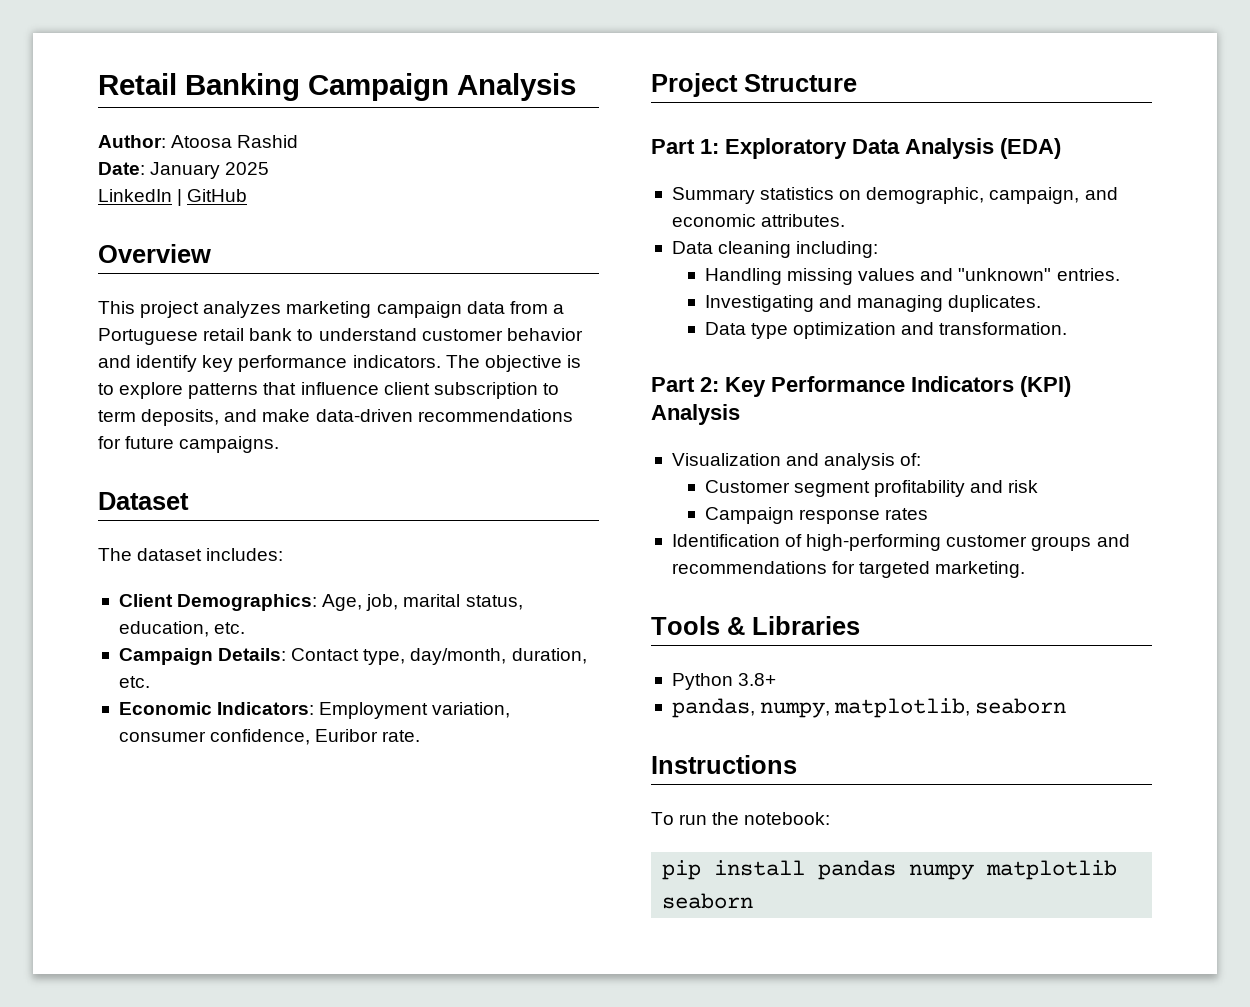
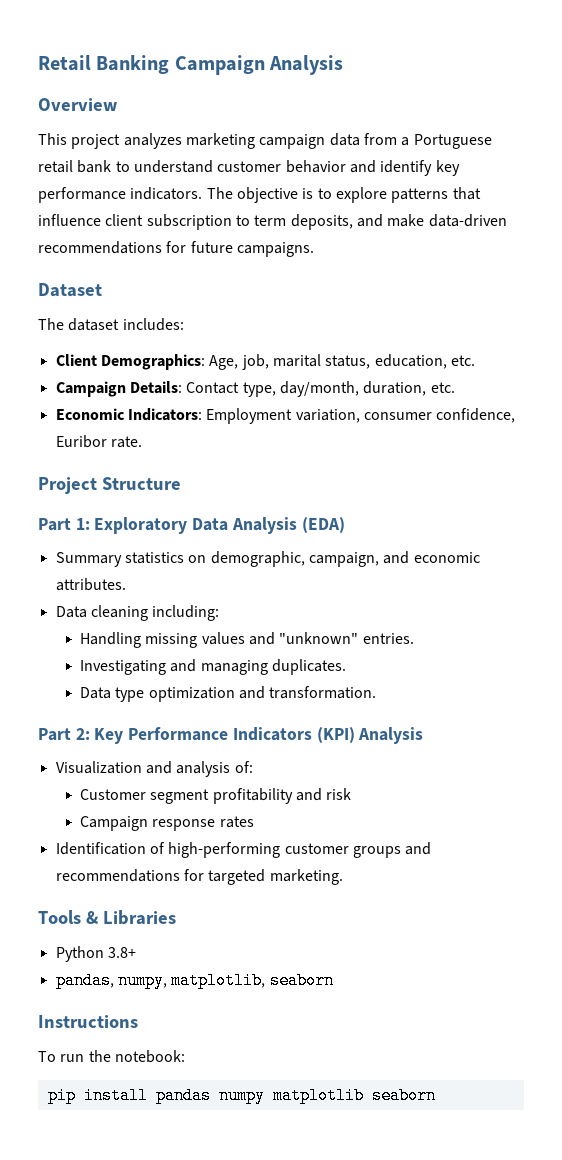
- Author: Atoosa Rashid
- Date: January 2025
- LinkedIn | GitHub

